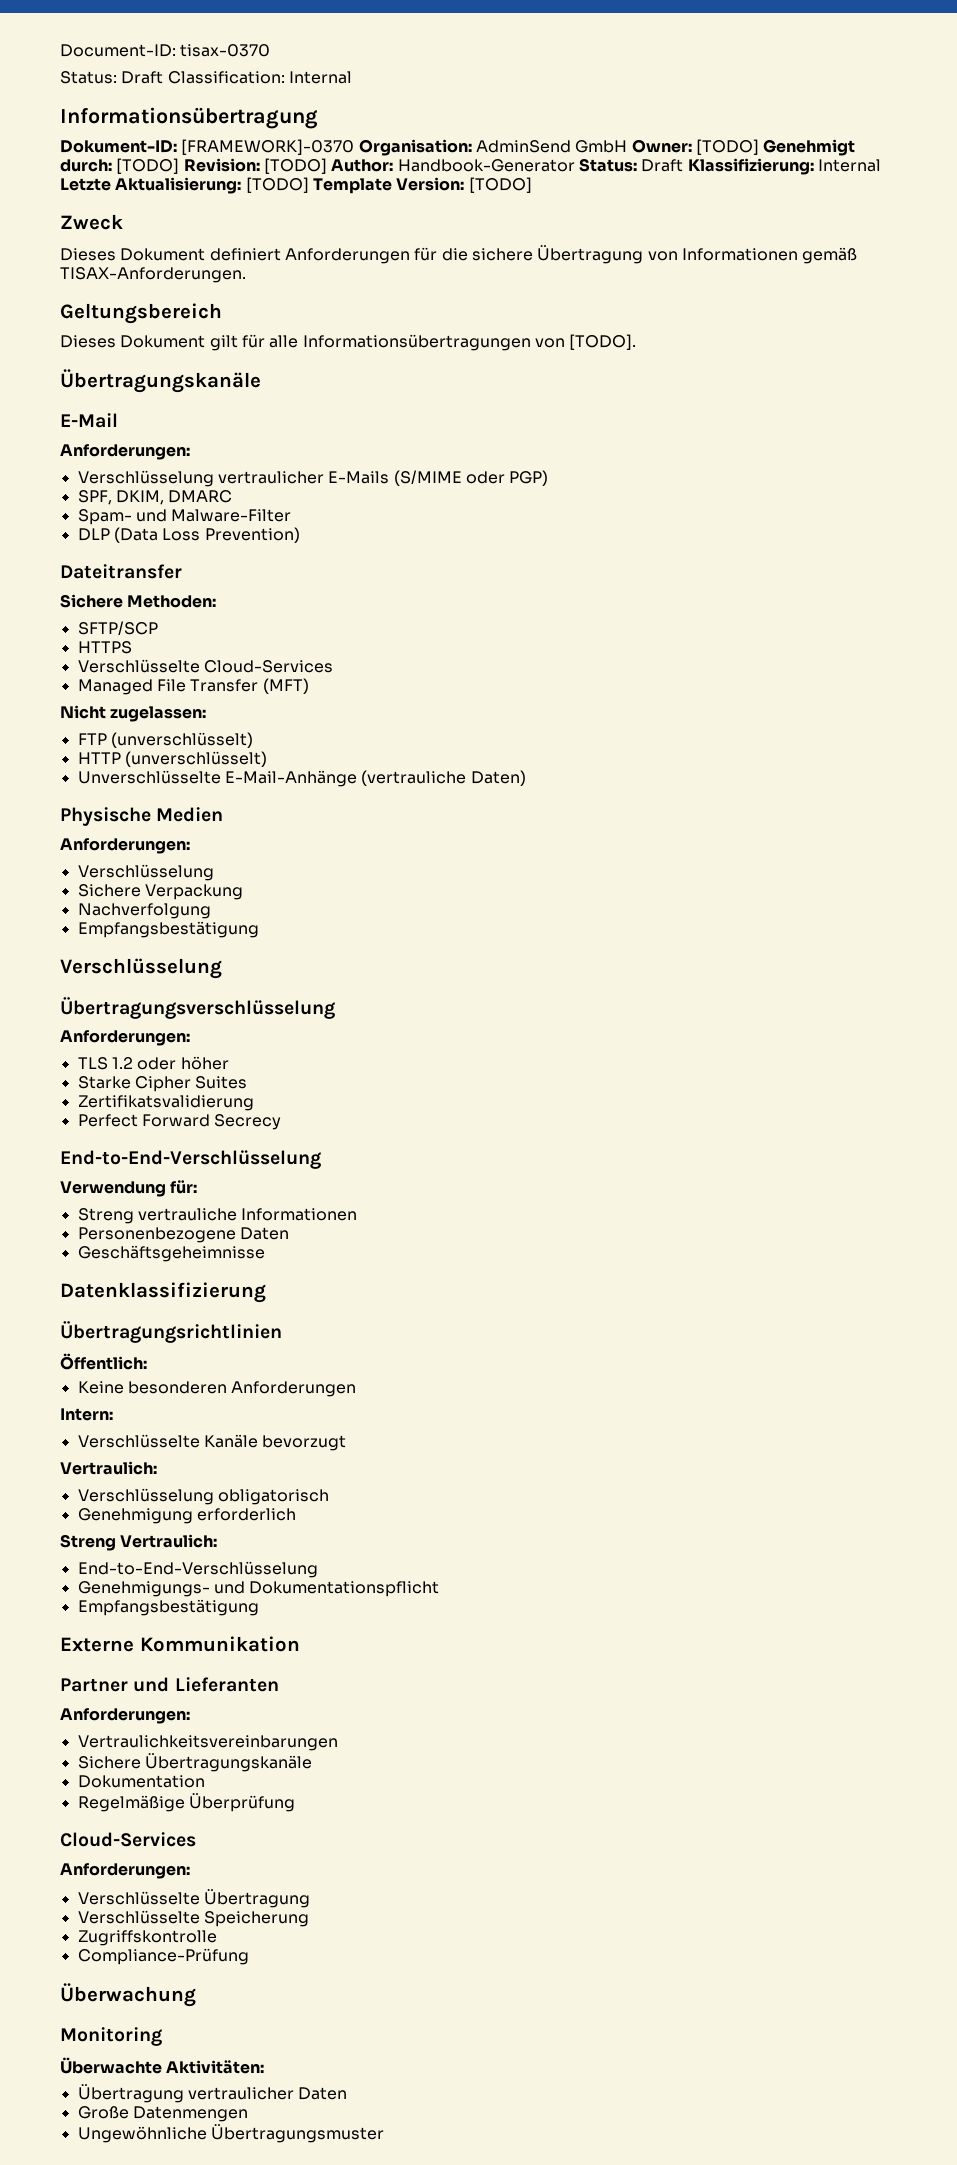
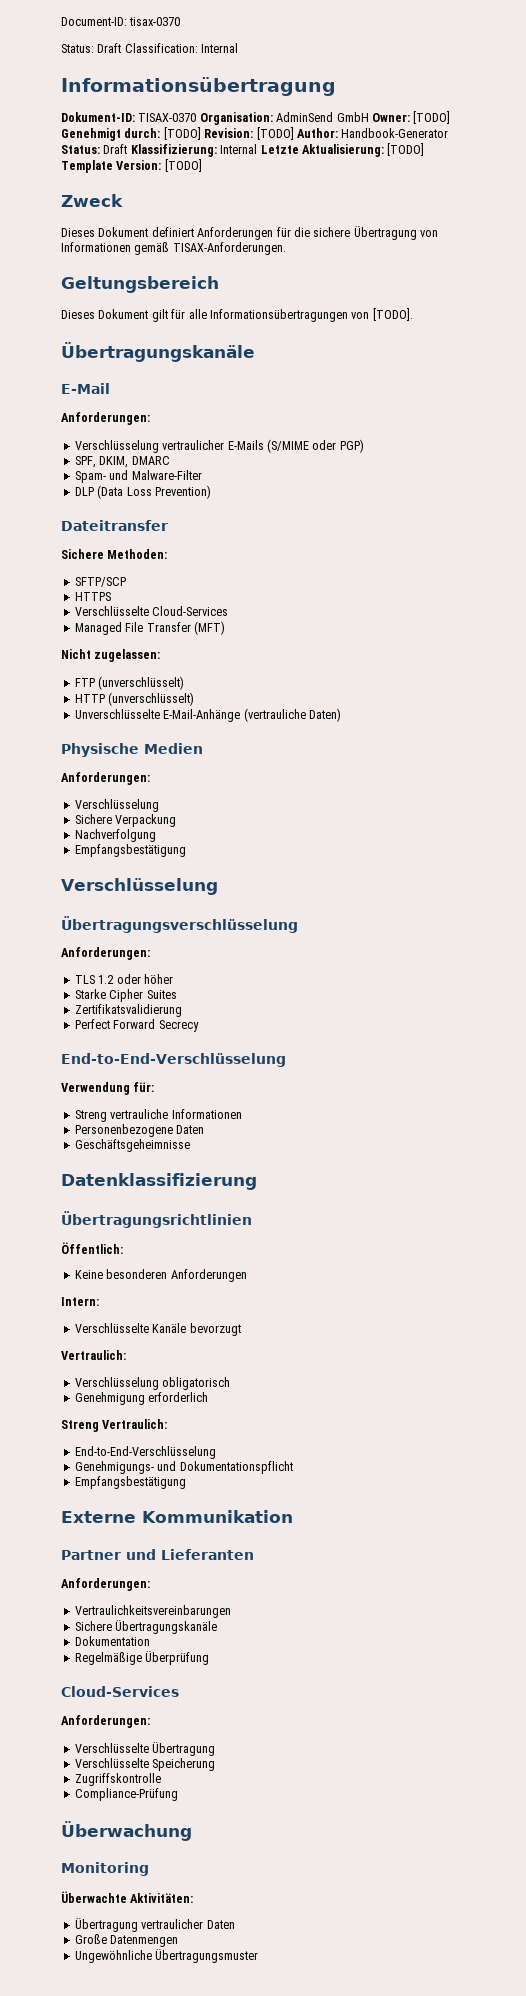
- Dokument-ID: [FRAMEWORK]-0370 Organisation: AdminSend GmbH Owner: [TODO] Genehmigt durch: [TODO] Revision: [TODO] Author: Handbook-Generator Status: Draft Klassifizierung: Internal Letzte Aktualisierung: [TODO] Template Version: [TODO]
+ Dokument-ID: TISAX-0370 Organisation: AdminSend GmbH Owner: [TODO] Genehmigt durch: [TODO] Revision: [TODO] Author: Handbook-Generator Status: Draft Klassifizierung: Internal Letzte Aktualisierung: [TODO] Template Version: [TODO]

